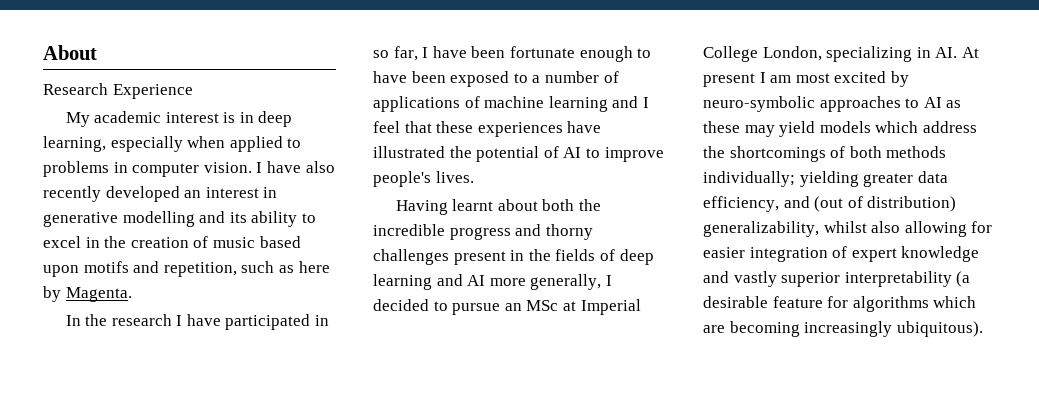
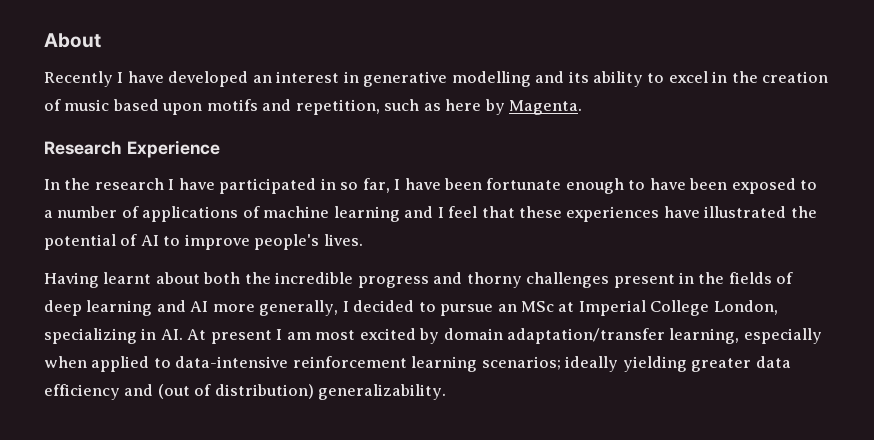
- Research Experience
- My academic interest is in deep learning, especially when applied to problems in computer vision. I have also recently developed an interest in generative modelling and its ability to excel in the creation of music based upon motifs and repetition, such as here by Magenta.
+ Recently I have developed an interest in generative modelling and its ability to excel in the creation of music based upon motifs and repetition, such as here by Magenta.
+ Research Experience
- Having learnt about both the incredible progress and thorny challenges present in the fields of deep learning and AI more generally, I decided to pursue an MSc at Imperial College London, specializing in AI. At present I am most excited by neuro-symbolic approaches to AI as these may yield models which address the shortcomings of both methods individually; yielding greater data efficiency, and (out of distribution) generalizability, whilst also allowing for easier integration of expert knowledge and vastly superior interpretability (a desirable feature for algorithms which are becoming increasingly ubiquitous).
+ Having learnt about both the incredible progress and thorny challenges present in the fields of deep learning and AI more generally, I decided to pursue an MSc at Imperial College London, specializing in AI. At present I am most excited by domain adaptation/transfer learning, especially when applied to data-intensive reinforcement learning scenarios; ideally yielding greater data efficiency and (out of distribution) generalizability.

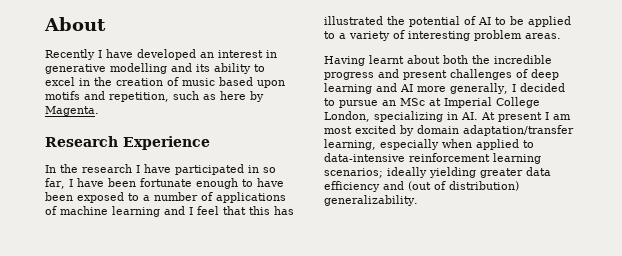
- In the research I have participated in so far, I have been fortunate enough to have been exposed to a number of applications of machine learning and I feel that these experiences have illustrated the potential of AI to improve people's lives.
+ In the research I have participated in so far, I have been fortunate enough to have been exposed to a number of applications of machine learning and I feel that this has illustrated the potential of AI to be applied to a variety of interesting problem areas.
- Having learnt about both the incredible progress and thorny challenges present in the fields of deep learning and AI more generally, I decided to pursue an MSc at Imperial College London, specializing in AI. At present I am most excited by domain adaptation/transfer learning, especially when applied to data-intensive reinforcement learning scenarios; ideally yielding greater data efficiency and (out of distribution) generalizability.
+ Having learnt about both the incredible progress and present challenges of deep learning and AI more generally, I decided to pursue an MSc at Imperial College London, specializing in AI. At present I am most excited by domain adaptation/transfer learning, especially when applied to data-intensive reinforcement learning scenarios; ideally yielding greater data efficiency and (out of distribution) generalizability.

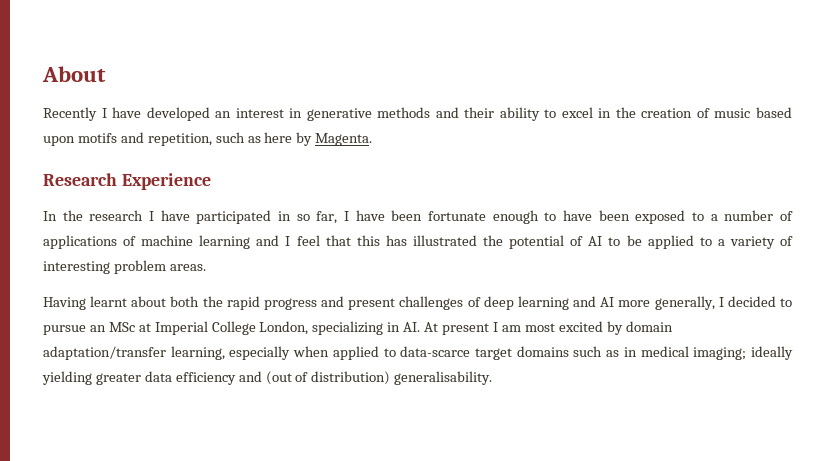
- Recently I have developed an interest in generative modelling and its ability to excel in the creation of music based upon motifs and repetition, such as here by Magenta.
+ Recently I have developed an interest in generative methods and their ability to excel in the creation of music based upon motifs and repetition, such as here by Magenta.
- Having learnt about both the incredible progress and present challenges of deep learning and AI more generally, I decided to pursue an MSc at Imperial College London, specializing in AI. At present I am most excited by domain adaptation/transfer learning, especially when applied to data-intensive reinforcement learning scenarios; ideally yielding greater data efficiency and (out of distribution) generalizability.
+ Having learnt about both the rapid progress and present challenges of deep learning and AI more generally, I decided to pursue an MSc at Imperial College London, specializing in AI. At present I am most excited by domain adaptation/transfer learning, especially when applied to data-scarce target domains such as in medical imaging; ideally yielding greater data efficiency and (out of distribution) generalisability.

